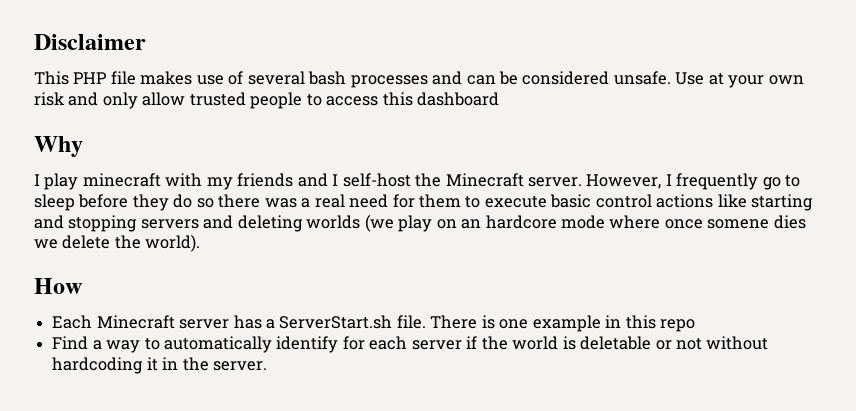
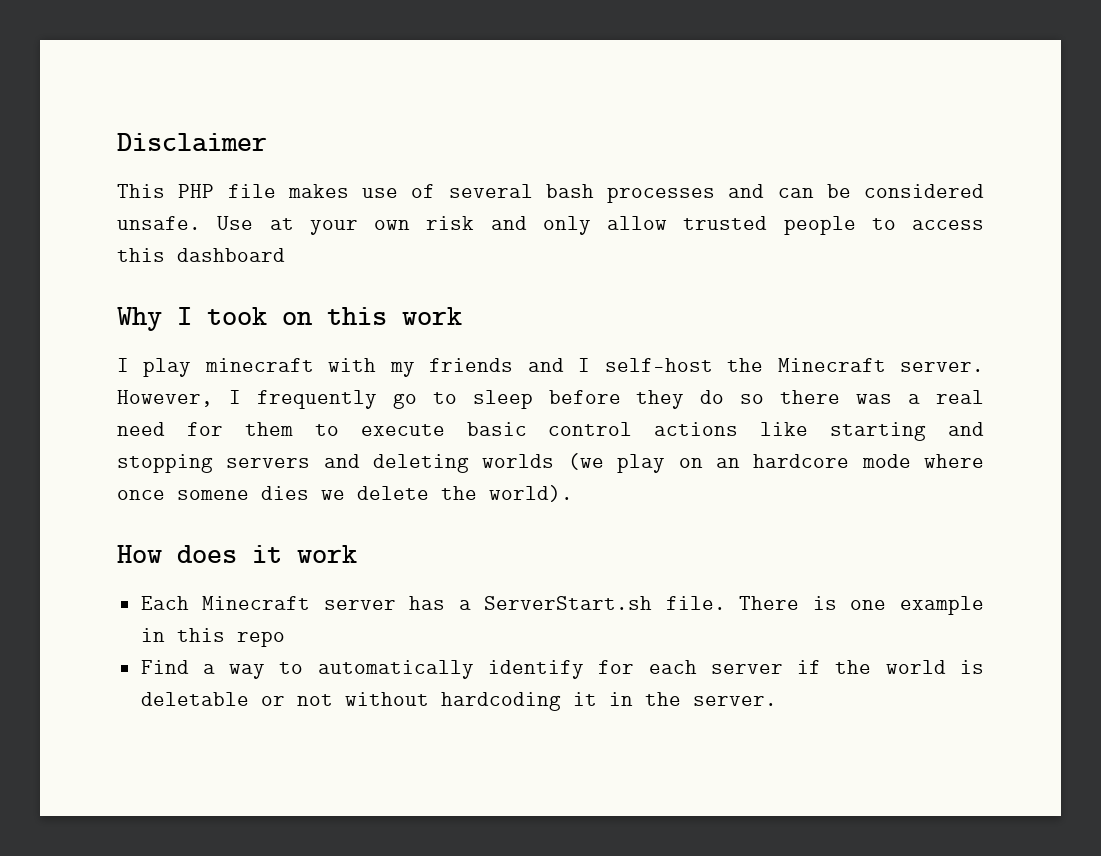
- Why
+ Why I took on this work
- How
+ How does it work

